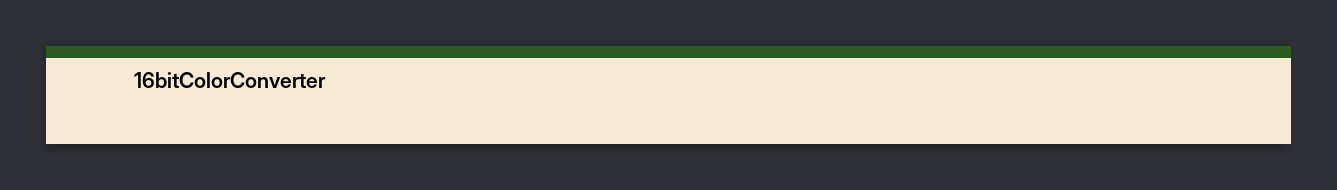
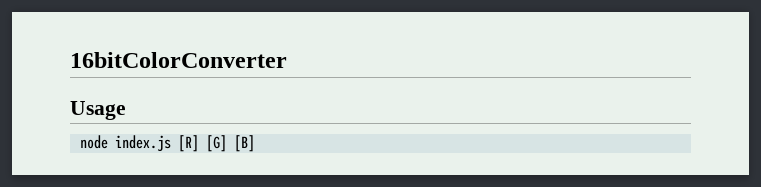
+ Usage
+ node index.js [R] [G] [B]

